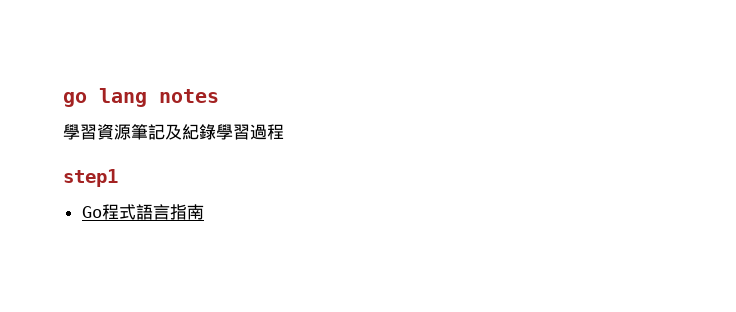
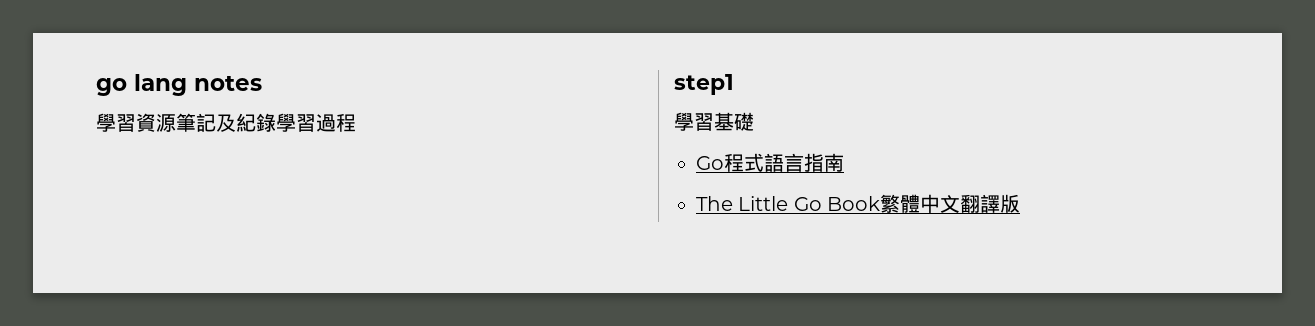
+ 學習基礎
+ The Little Go Book繁體中文翻譯版

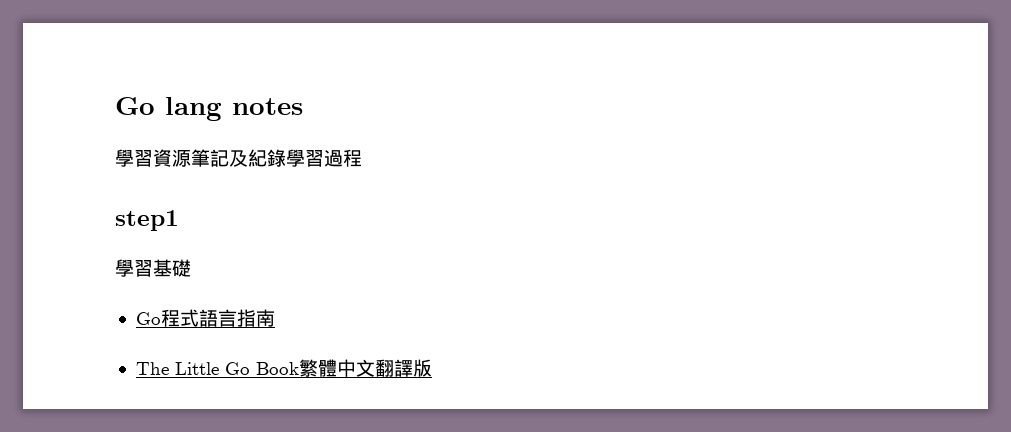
- go lang notes
+ Go lang notes

